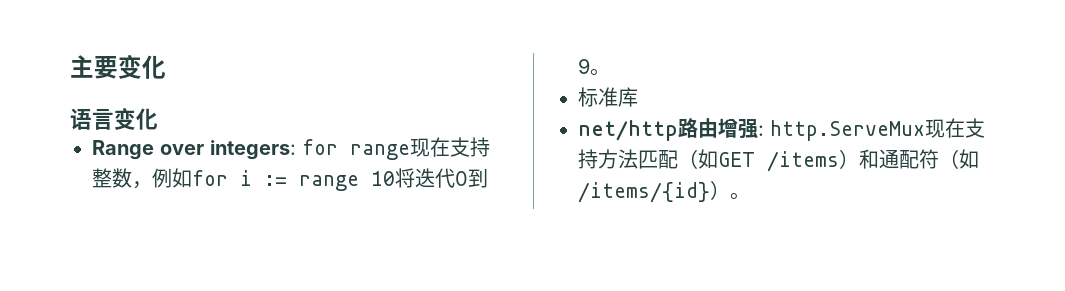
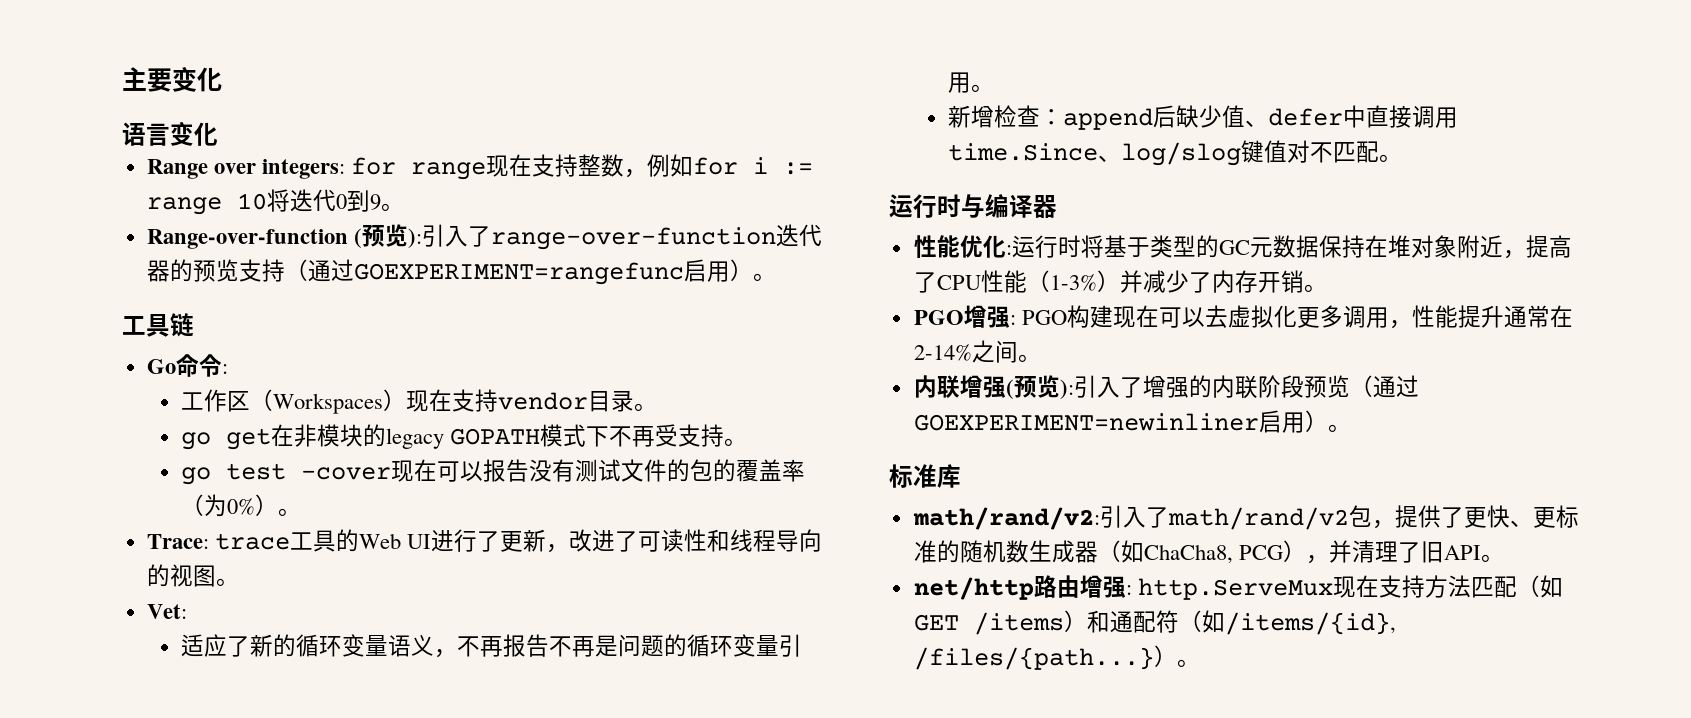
+ Range-over-function (预览):引入了range-over-function迭代器的预览支持（通过GOEXPERIMENT=rangefunc启用）。
+ 工具链
+ Go命令:
+ 工作区（Workspaces）现在支持vendor目录。
+ go get在非模块的legacy GOPATH模式下不再受支持。
+ go test -cover现在可以报告没有测试文件的包的覆盖率（为0%）。
+ Trace: trace工具的Web UI进行了更新，改进了可读性和线程导向的视图。
+ Vet:
+ 适应了新的循环变量语义，不再报告不再是问题的循环变量引用。
+ 新增检查：append后缺少值、defer中直接调用time.Since、log/slog键值对不匹配。
+ 运行时与编译器
+ 性能优化:运行时将基于类型的GC元数据保持在堆对象附近，提高了CPU性能（1-3%）并减少了内存开销。
+ PGO增强: PGO构建现在可以去虚拟化更多调用，性能提升通常在2-14%之间。
+ 内联增强(预览):引入了增强的内联阶段预览（通过GOEXPERIMENT=newinliner启用）。
  标准库
+ math/rand/v2:引入了math/rand/v2包，提供了更快、更标准的随机数生成器（如ChaCha8, PCG），并清理了旧API。
- net/http路由增强: http.ServeMux现在支持方法匹配（如GET /items）和通配符（如/items/{id}）。
+ net/http路由增强: http.ServeMux现在支持方法匹配（如GET /items）和通配符（如/items/{id}, /files/{path...}）。

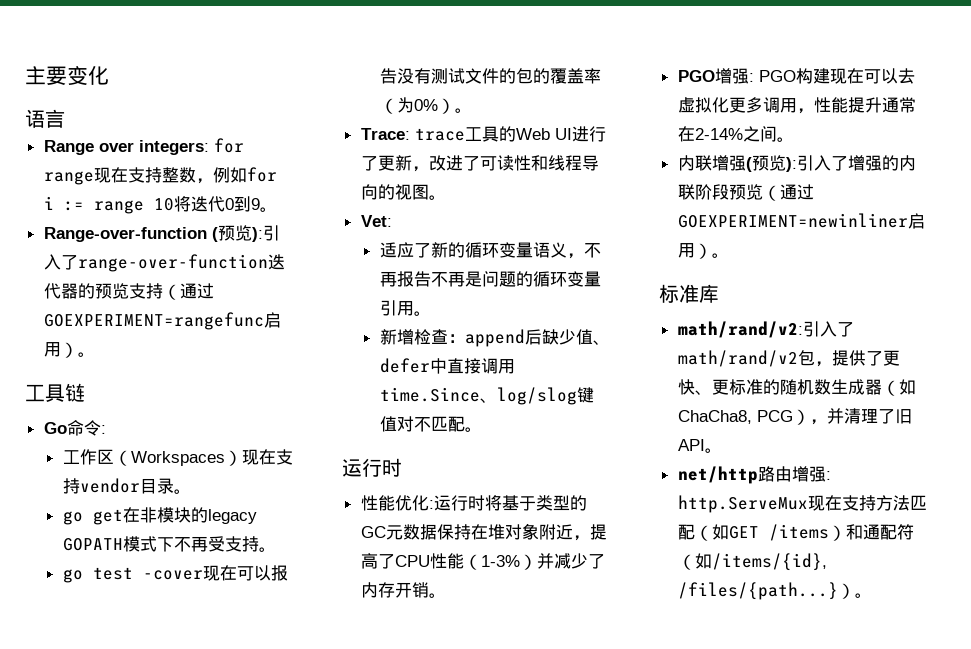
- 语言变化
+ 语言
  新增检查：append后缺少值、defer中直接调用time.Since、log/slog键值对不匹配。
- 运行时与编译器
+ 运行时

